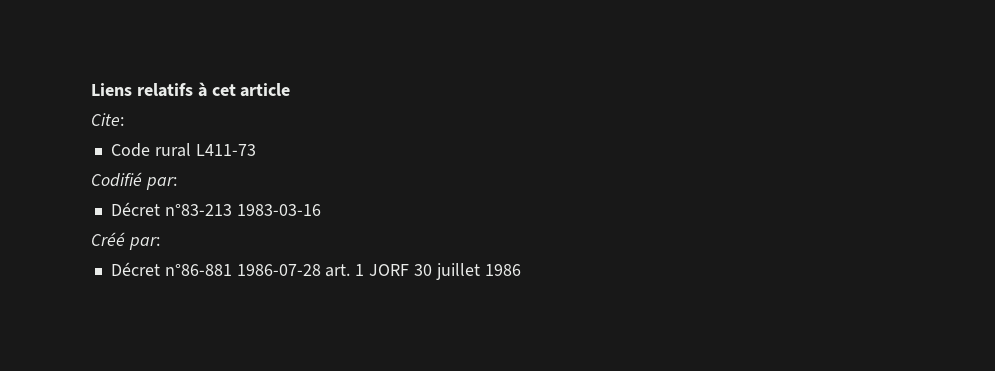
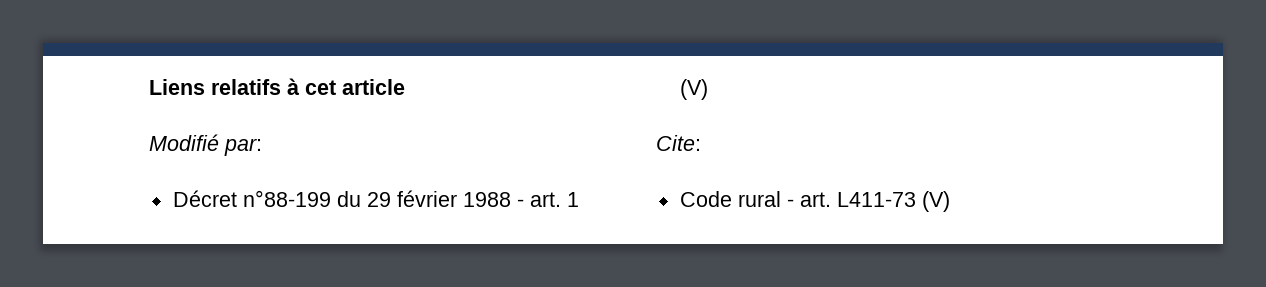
+ Modifié par:
+ Décret n°88-199 du 29 février 1988 - art. 1 (V)
- Code rural L411-73
- Codifié par:
- Décret n°83-213 1983-03-16
- Créé par:
- Décret n°86-881 1986-07-28 art. 1 JORF 30 juillet 1986
+ Code rural - art. L411-73 (V)

